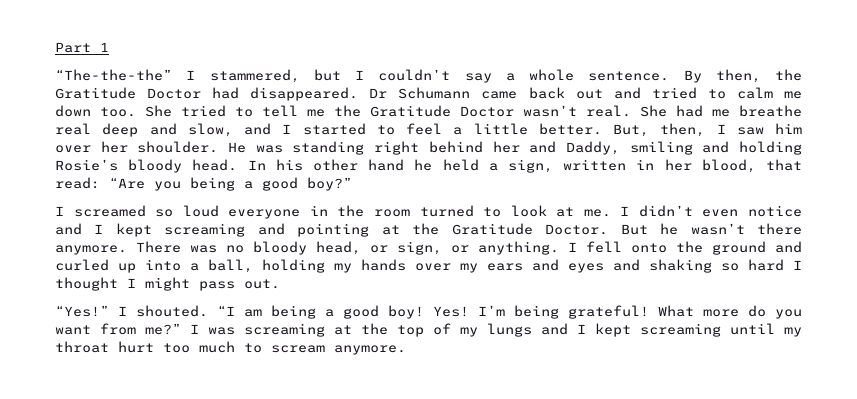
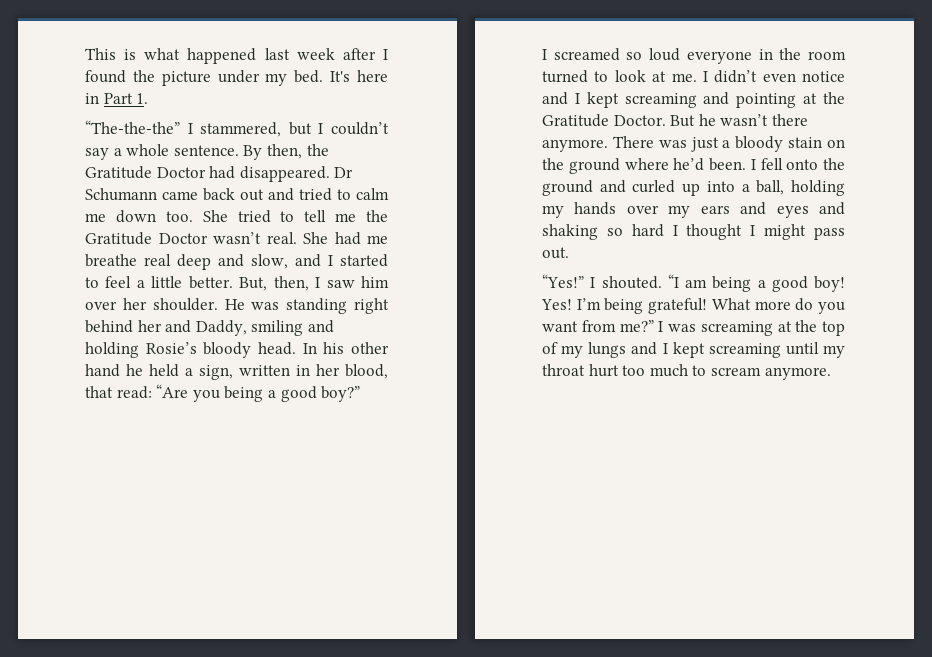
- Part 1
+ This is what happened last week after I found the picture under my bed. It's here in Part 1.
- There was no bloody head, or sign, or anything.
+ There was just a bloody stain on the ground where he’d been.

